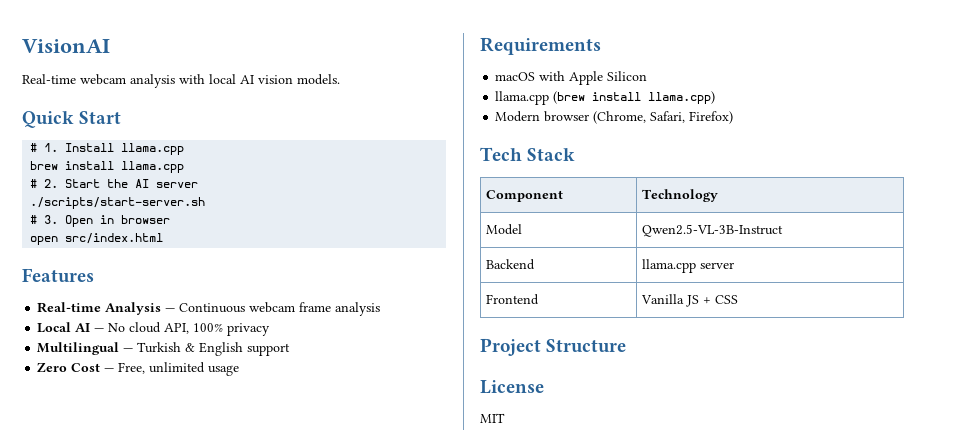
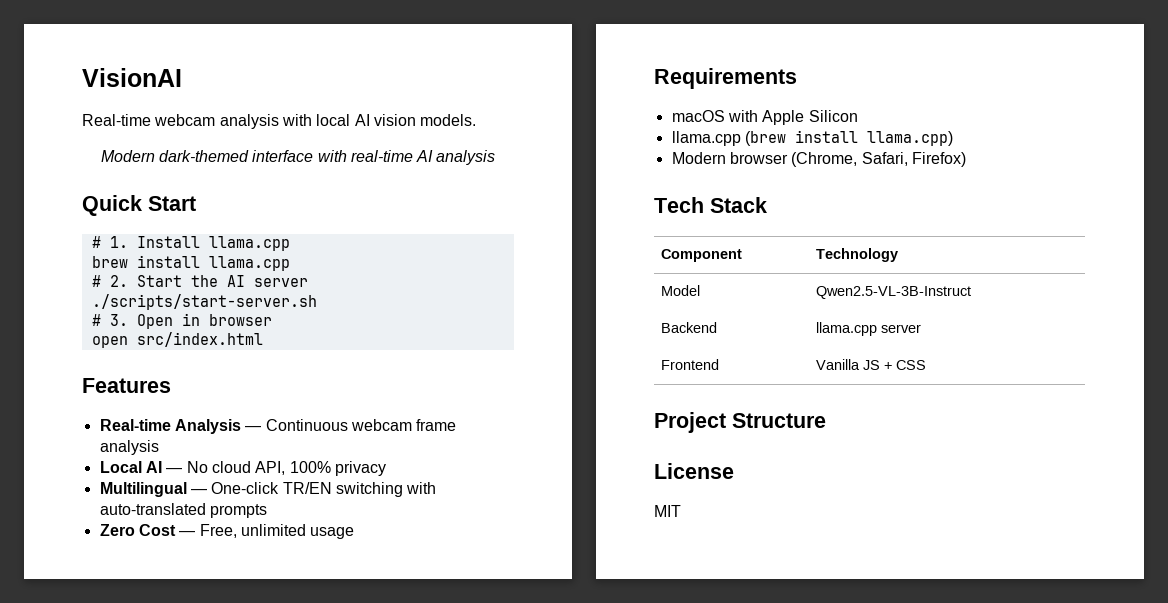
+ Modern dark-themed interface with real-time AI analysis
- Multilingual — Turkish & English support
+ Multilingual — One-click TR/EN switching with auto-translated prompts

